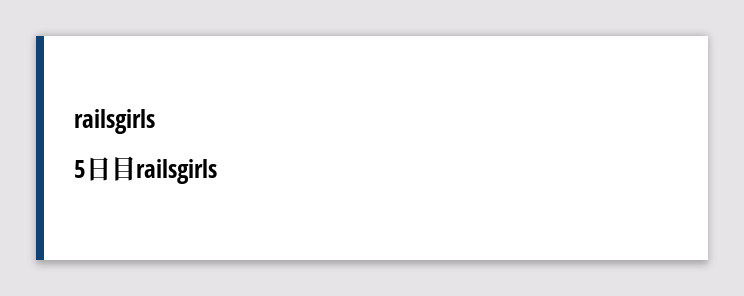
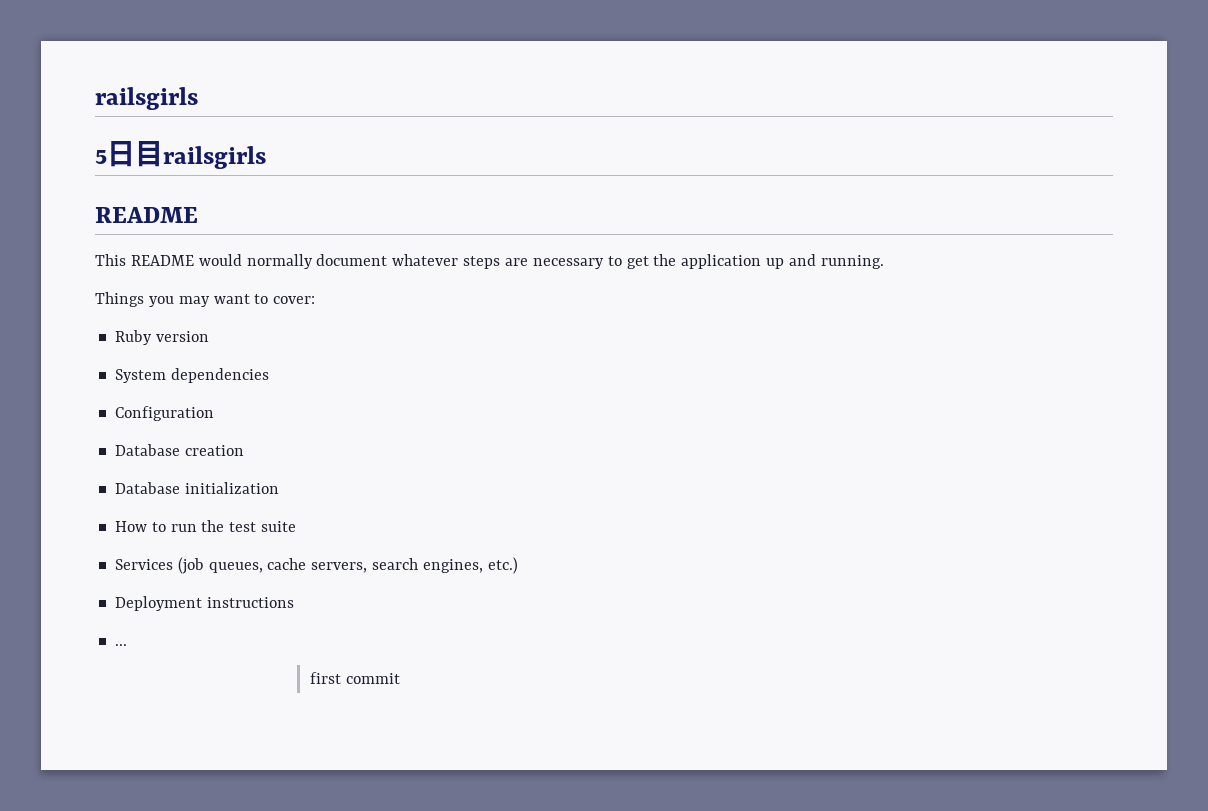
  5日目railsgirls
+ README
+ This README would normally document whatever steps are necessary to get the application up and running.
+ Things you may want to cover:
+ Ruby version
+ System dependencies
+ Configuration
+ Database creation
+ Database initialization
+ How to run the test suite
+ Services (job queues, cache servers, search engines, etc.)
+ Deployment instructions
+ ...
+ first commit

